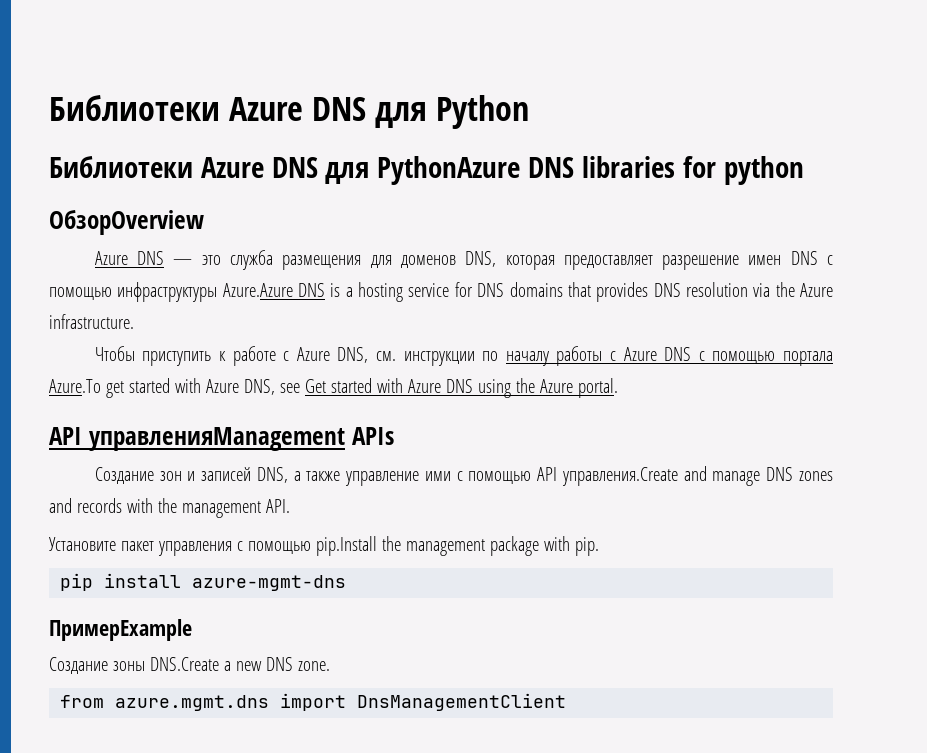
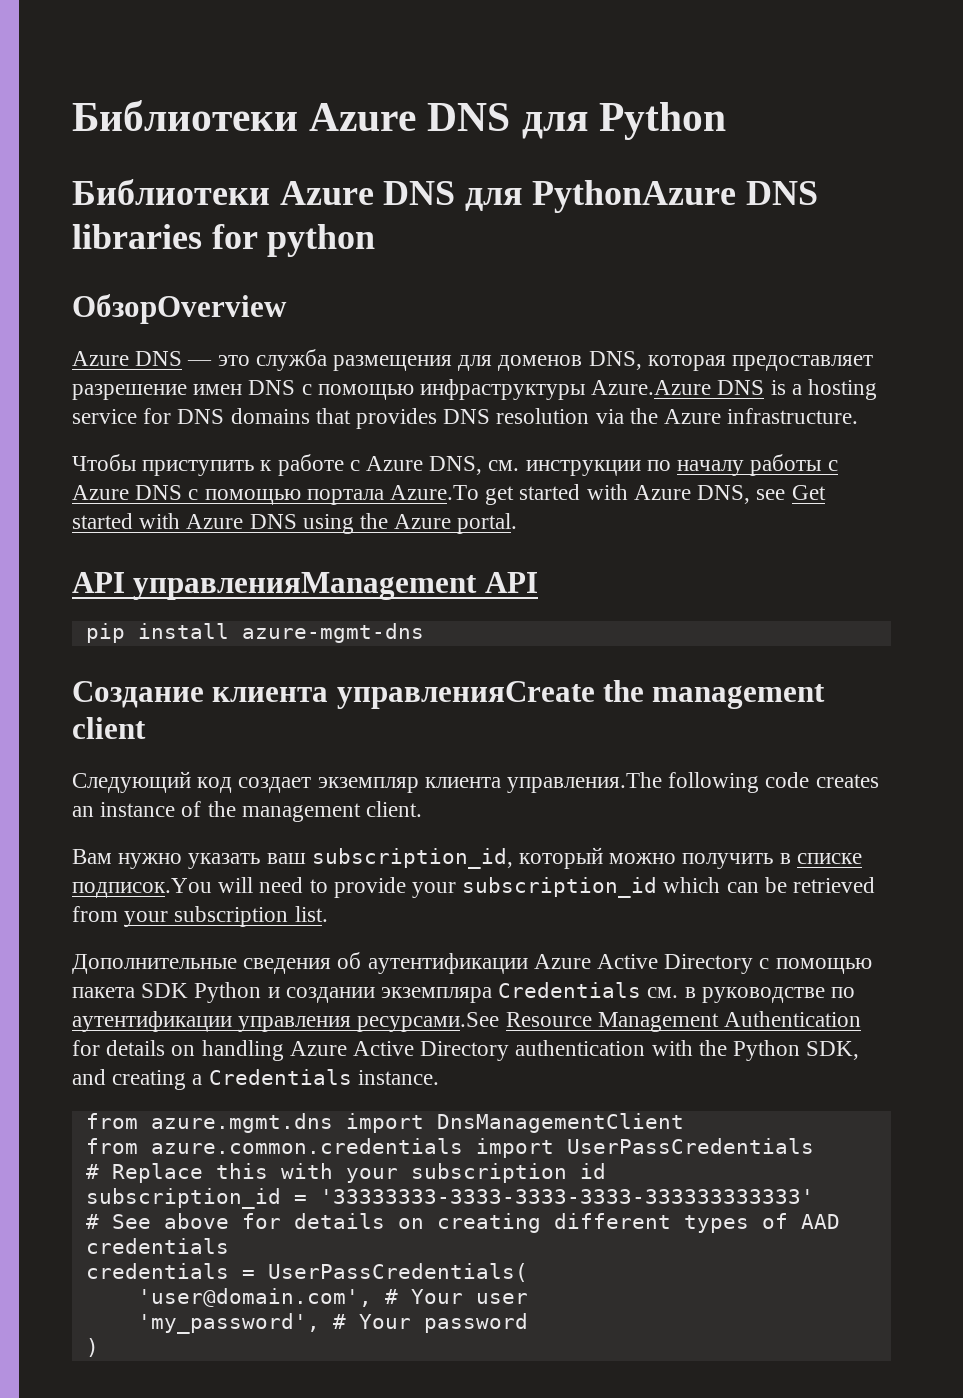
- API управленияManagement APIs
- Создание зон и записей DNS, а также управление ими с помощью API управления.Create and manage DNS zones and records with the management API.
- Установите пакет управления с помощью pip.Install the management package with pip.
+ API управленияManagement API
  pip install azure-mgmt-dns
- ПримерExample
- Создание зоны DNS.Create a new DNS zone.
+ Создание клиента управленияCreate the management client
+ Следующий код создает экземпляр клиента управления.The following code creates an instance of the management client.
+ Вам нужно указать ваш subscription_id, который можно получить в списке подписок.You will need to provide your subscription_id which can be retrieved from your subscription list.
+ Дополнительные сведения об аутентификации Azure Active Directory с помощью пакета SDK Python и создании экземпляра Credentials см. в руководстве по аутентификации управления ресурсами.See Resource Management Authentication for details on handling Azure Active Directory authentication with the Python SDK, and creating a Credentials instance.
  from azure.mgmt.dns import DnsManagementClient
+ from azure.common.credentials import UserPassCredentials
+ # Replace this with your subscription id
+ subscription_id = '33333333-3333-3333-3333-333333333333'
+ # See above for details on creating different types of AAD credentials
+ credentials = UserPassCredentials(
+ 'user@domain.com', # Your user
+ 'my_password', # Your password
+ )

